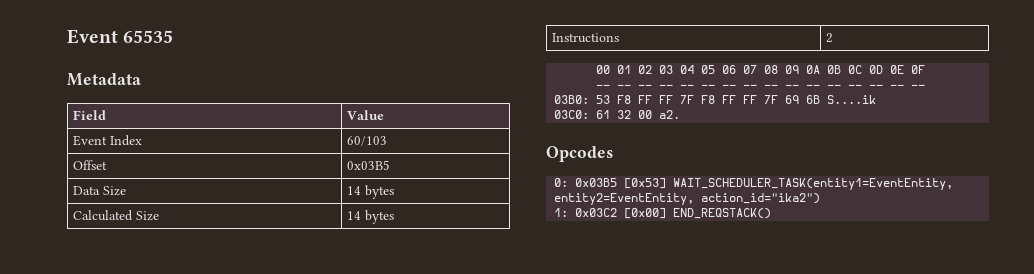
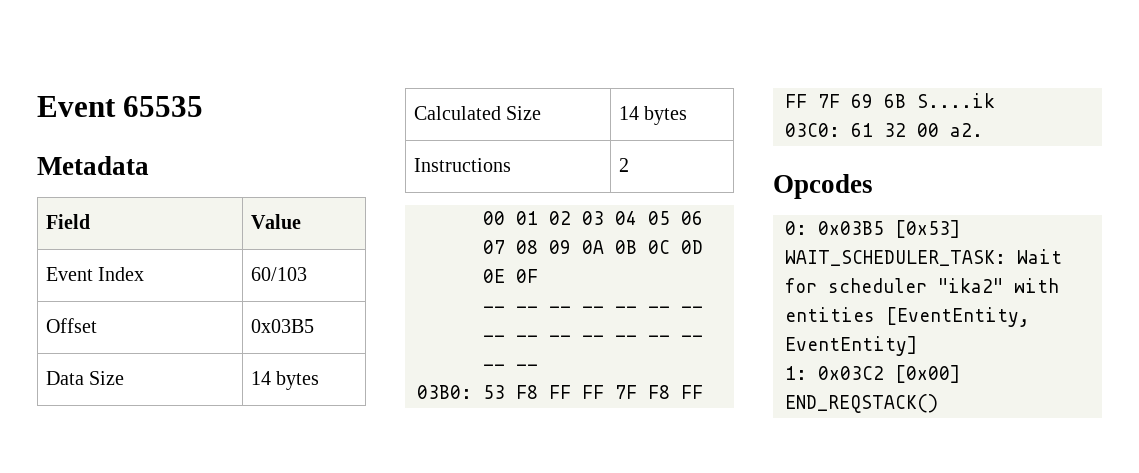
- 0: 0x03B5 [0x53] WAIT_SCHEDULER_TASK(entity1=EventEntity, entity2=EventEntity, action_id="ika2")
+ 0: 0x03B5 [0x53] WAIT_SCHEDULER_TASK: Wait for scheduler "ika2" with entities [EventEntity, EventEntity]

